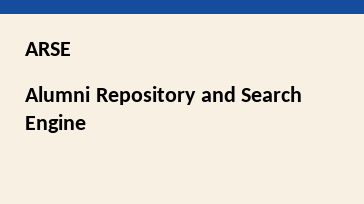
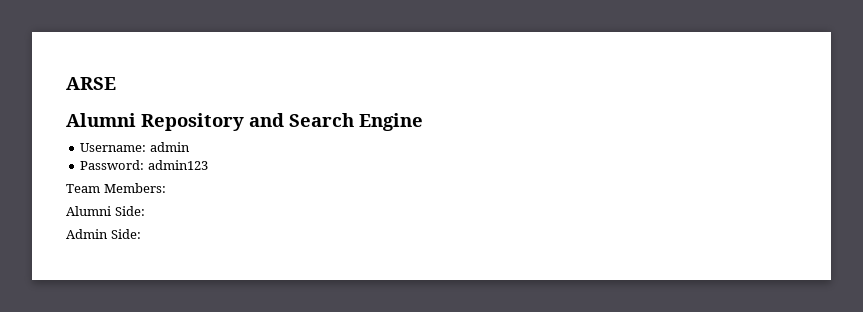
+ Username: admin
+ Password: admin123
+ Team Members:
+ Alumni Side:
+ Admin Side:

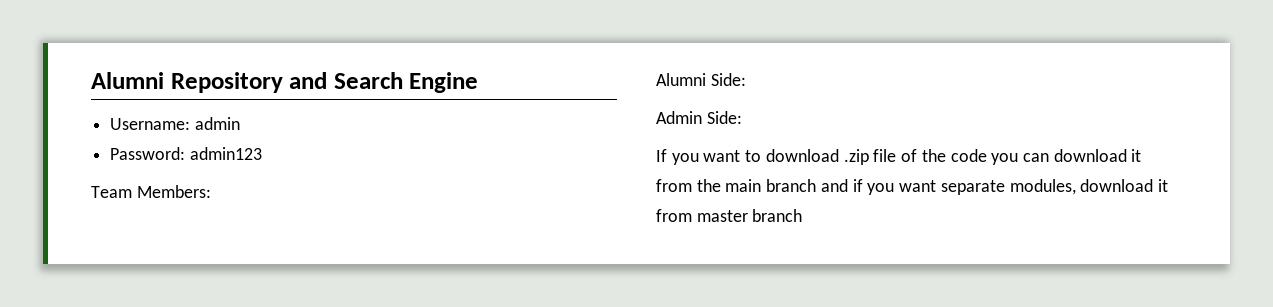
- ARSE
+ If you want to download .zip file of the code you can download it from the main branch and if you want separate modules, download it from master branch

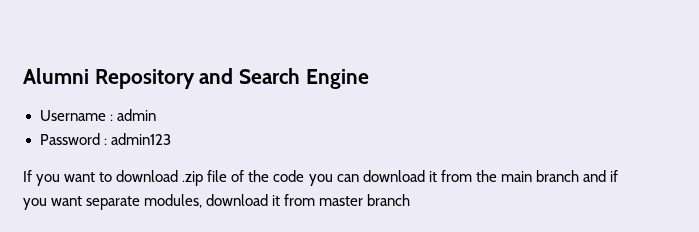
- Username: admin
+ Username : admin
- Password: admin123
+ Password : admin123
- Team Members:
- Alumni Side:
- Admin Side:

